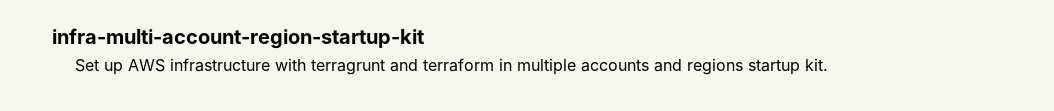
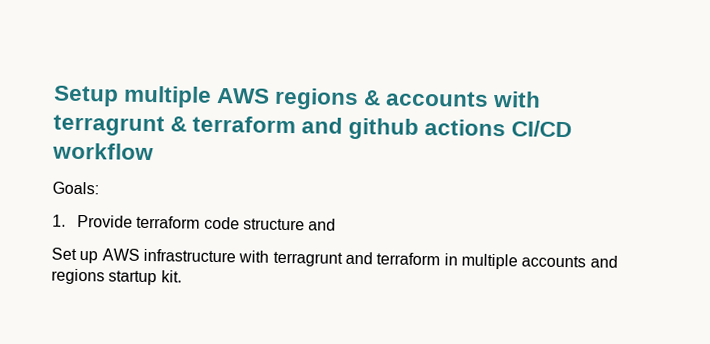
- infra-multi-account-region-startup-kit
+ Setup multiple AWS regions & accounts with terragrunt & terraform and github actions CI/CD workflow
+ Goals:
+ 1. Provide terraform code structure and

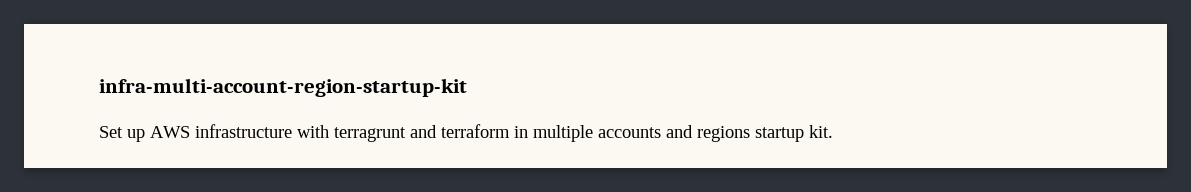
- Setup multiple AWS regions & accounts with terragrunt & terraform and github actions CI/CD workflow
- Goals:
- 1. Provide terraform code structure and
+ infra-multi-account-region-startup-kit

